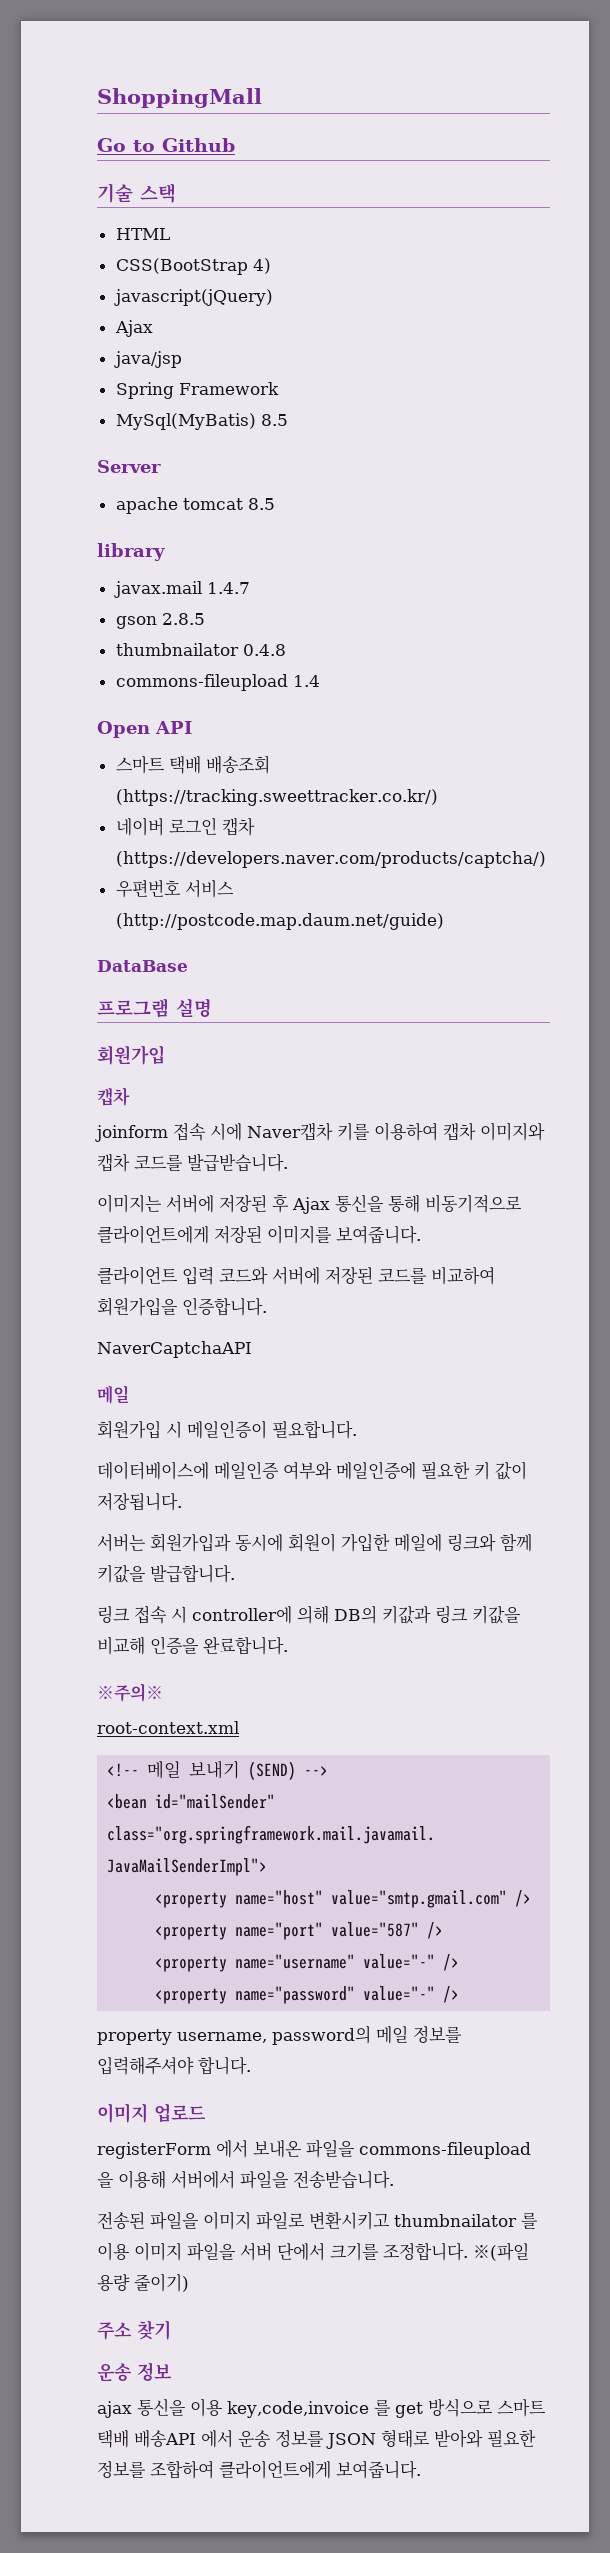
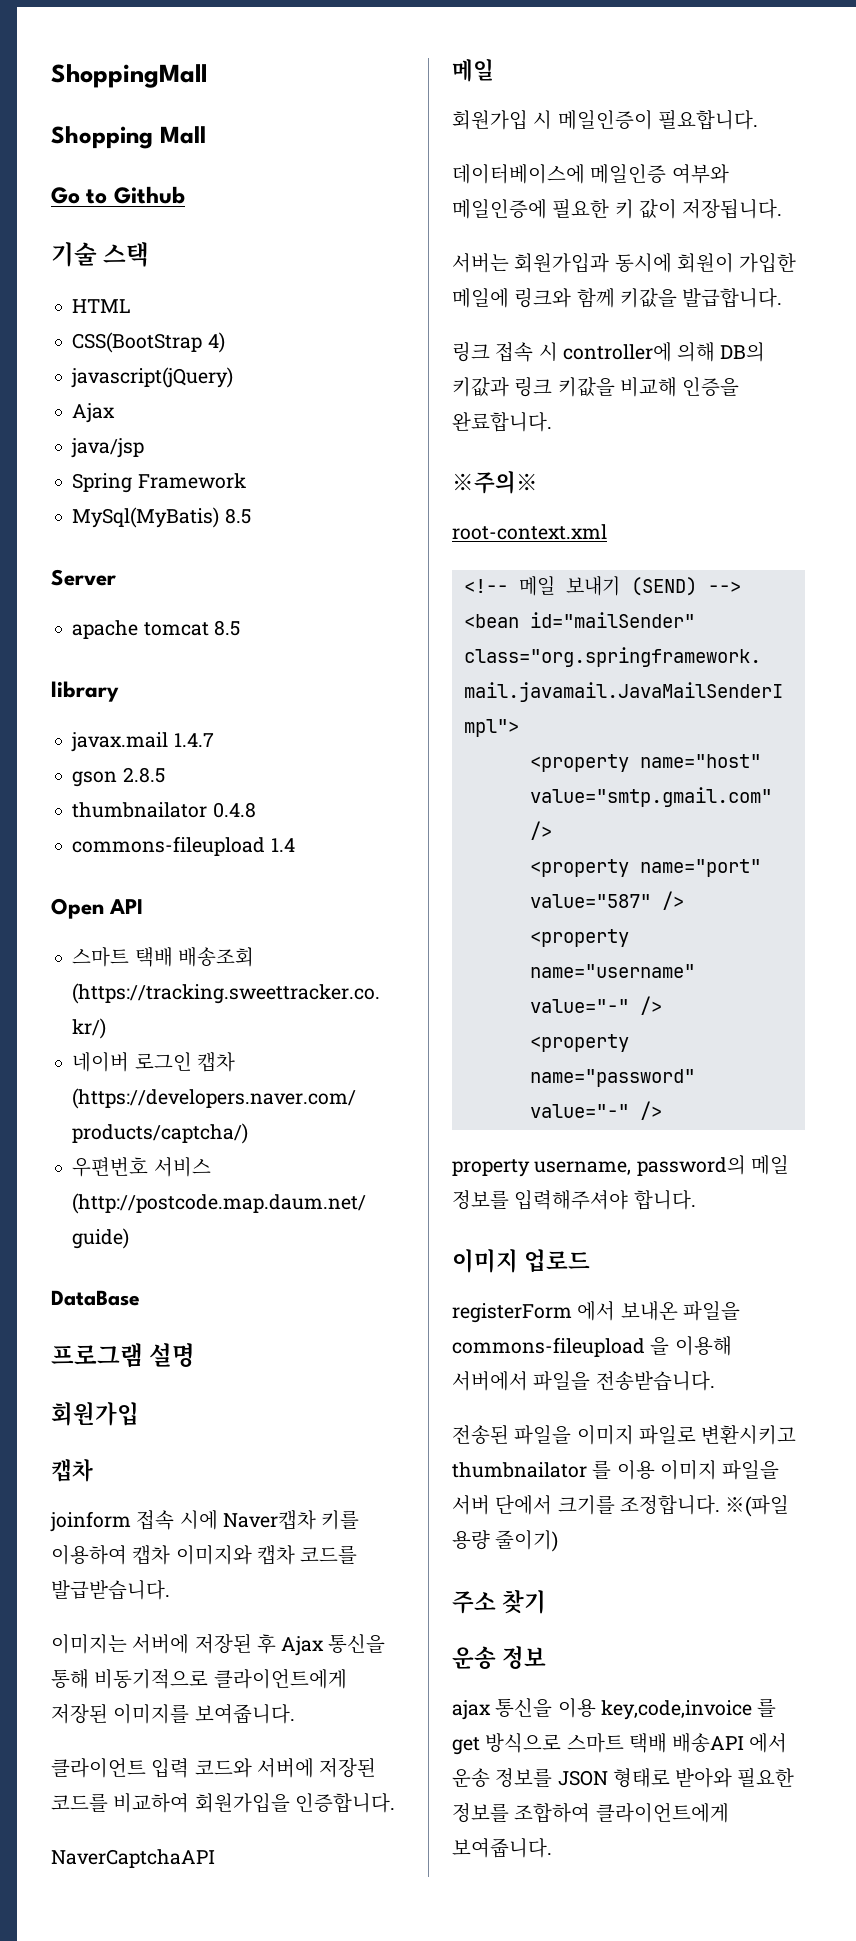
+ Shopping Mall

